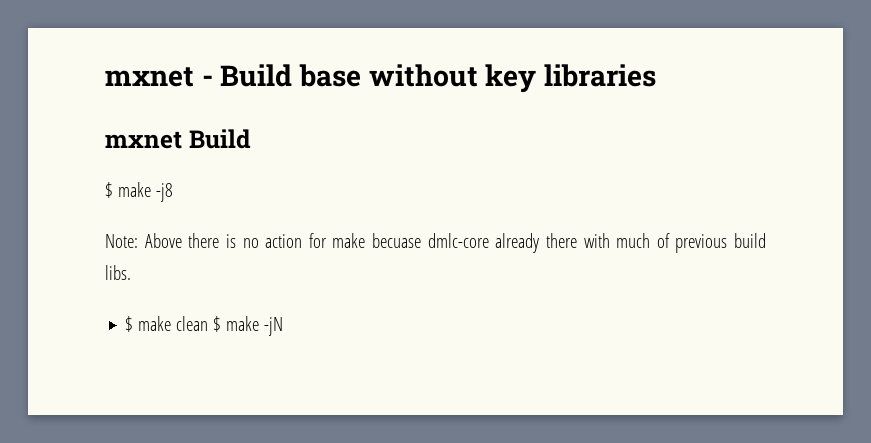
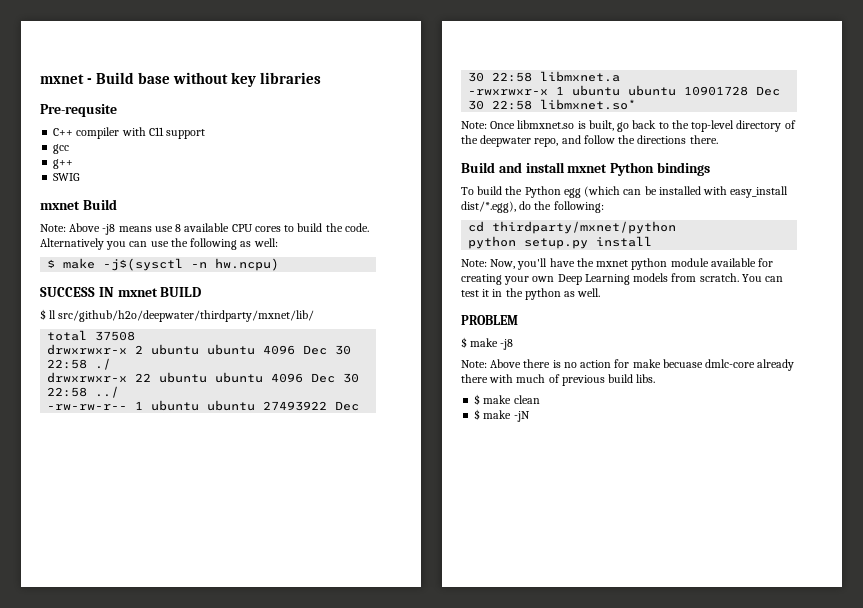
+ Pre-requsite
+ C++ compiler with C11 support
+ gcc
+ g++
+ SWIG
  mxnet Build
+ Note: Above -j8 means use 8 available CPU cores to build the code. Alternatively you can use the following as well:
+ $ make -j$(sysctl -n hw.ncpu)
+ SUCCESS IN mxnet BUILD
+ $ ll src/github/h2o/deepwater/thirdparty/mxnet/lib/
+ total 37508
+ drwxrwxr-x 2 ubuntu ubuntu 4096 Dec 30 22:58 ./
+ drwxrwxr-x 22 ubuntu ubuntu 4096 Dec 30 22:58 ../
+ -rw-rw-r-- 1 ubuntu ubuntu 27493922 Dec 30 22:58 libmxnet.a
+ -rwxrwxr-x 1 ubuntu ubuntu 10901728 Dec 30 22:58 libmxnet.so*
+ Note: Once libmxnet.so is built, go back to the top-level directory of the deepwater repo, and follow the directions there.
+ Build and install mxnet Python bindings
+ To build the Python egg (which can be installed with easy_install dist/*.egg), do the following:
+ cd thirdparty/mxnet/python
+ python setup.py install
+ Note: Now, you'll have the mxnet python module available for creating your own Deep Learning models from scratch. You can test it in the python as well.
+ PROBLEM
- $ make clean $ make -jN
+ $ make clean
+ $ make -jN

